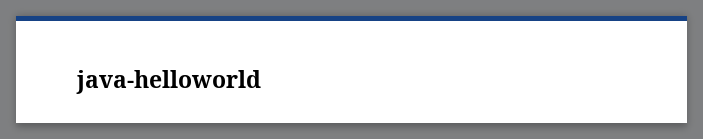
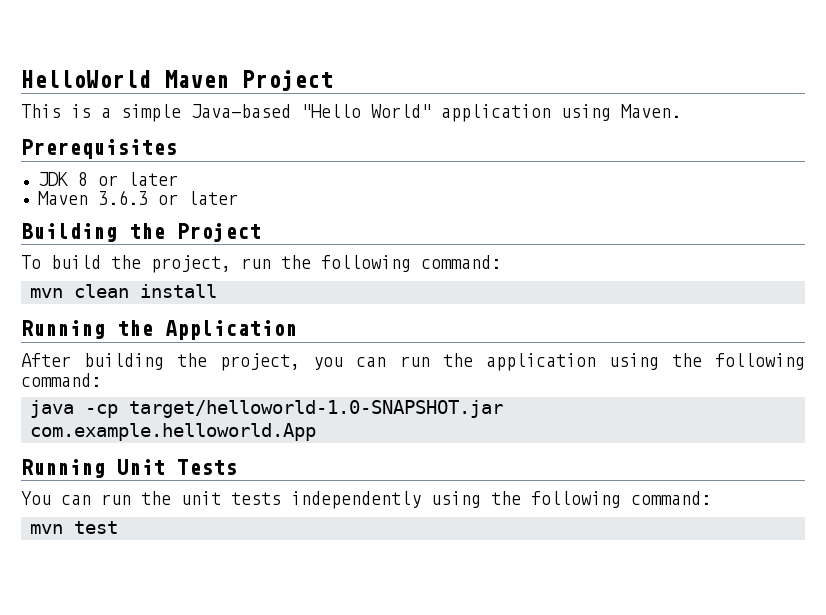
- java-helloworld
+ HelloWorld Maven Project
+ This is a simple Java-based "Hello World" application using Maven.
+ Prerequisites
+ JDK 8 or later
+ Maven 3.6.3 or later
+ Building the Project
+ To build the project, run the following command:
+ mvn clean install
+ Running the Application
+ After building the project, you can run the application using the following command:
+ java -cp target/helloworld-1.0-SNAPSHOT.jar com.example.helloworld.App
+ Running Unit Tests
+ You can run the unit tests independently using the following command:
+ mvn test

